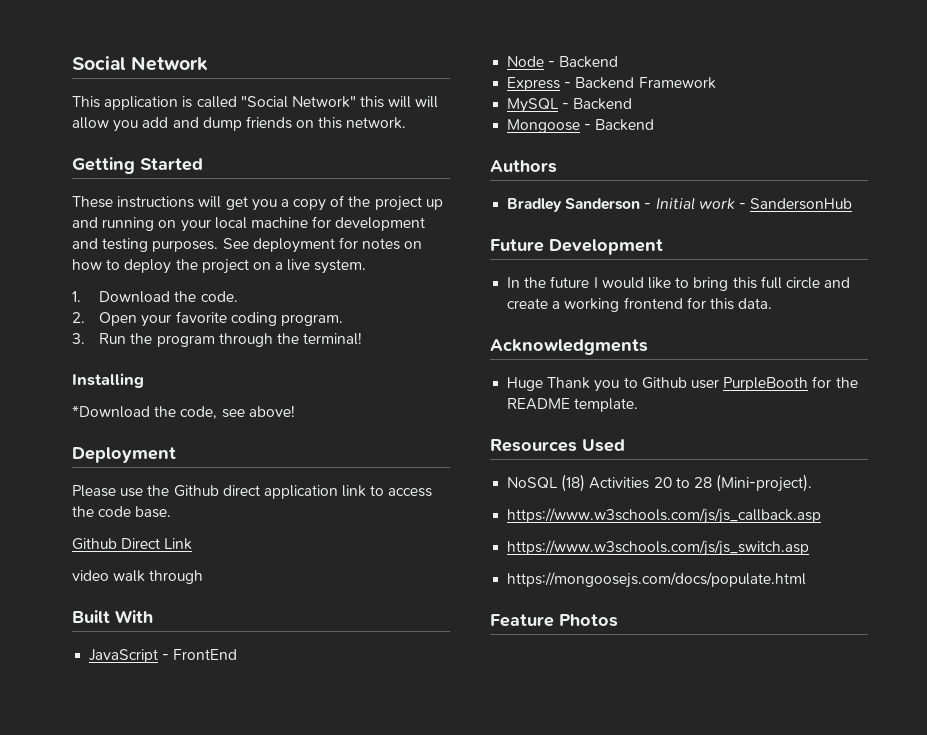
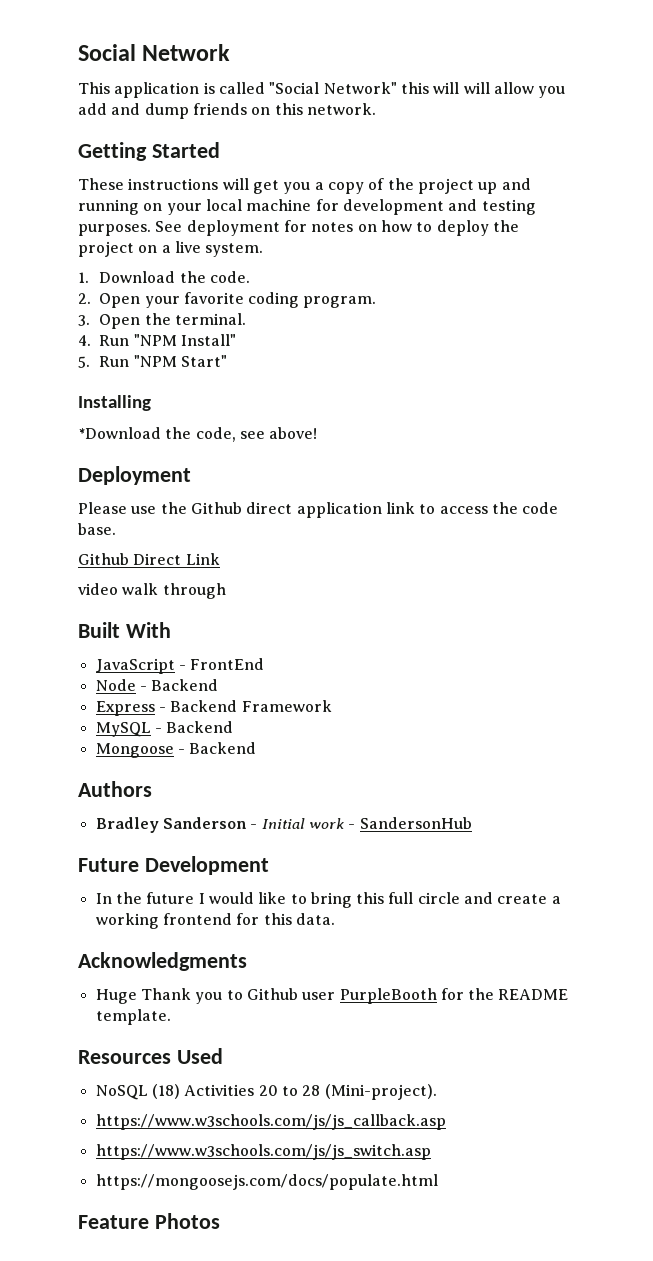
- 3. Run the program through the terminal!
+ 3. Open the terminal.
+ 4. Run "NPM Install"
+ 5. Run "NPM Start"

